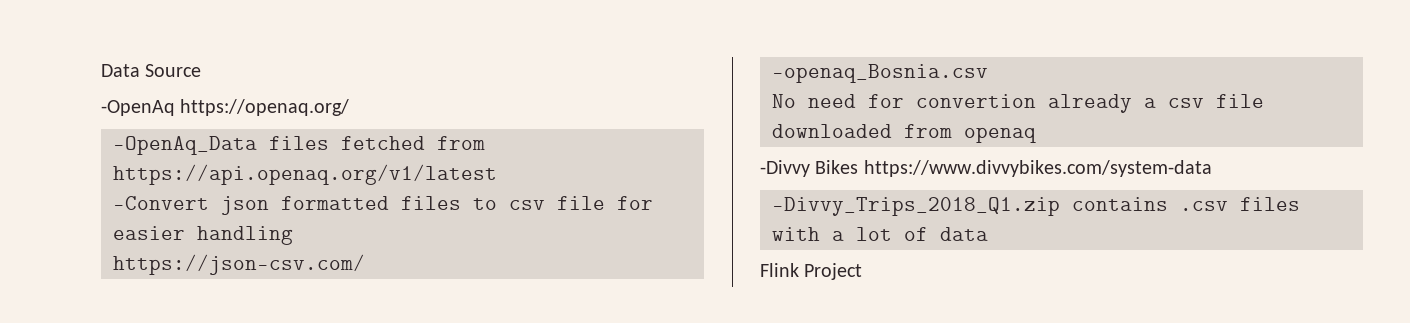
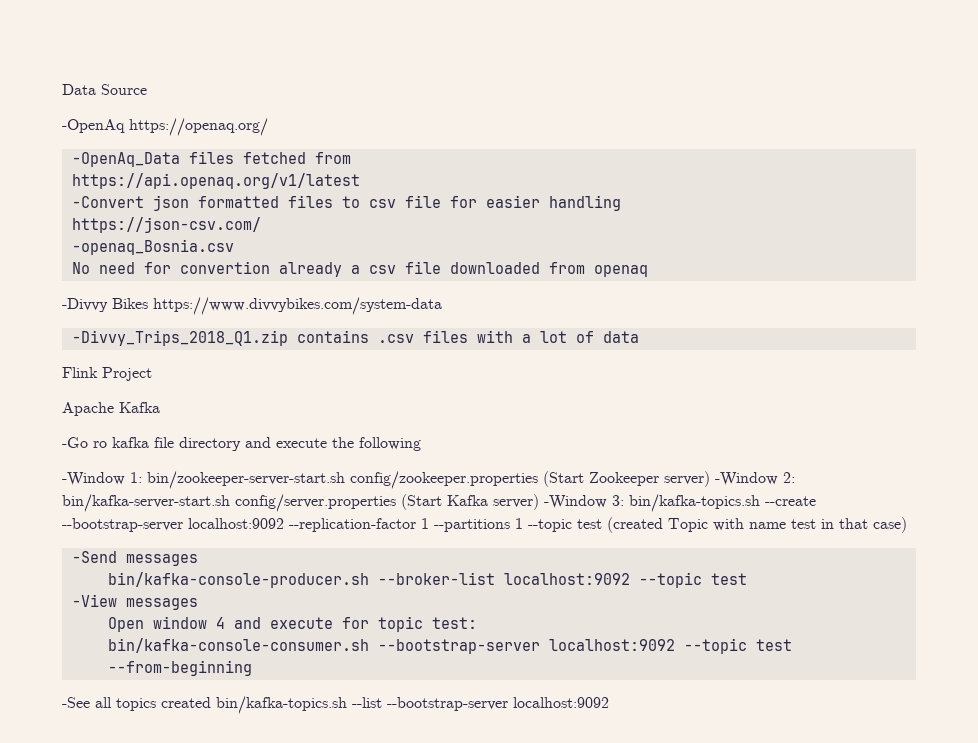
+ Apache Kafka
+ -Go ro kafka file directory and execute the following
+ -Window 1: bin/zookeeper-server-start.sh config/zookeeper.properties (Start Zookeeper server) -Window 2: bin/kafka-server-start.sh config/server.properties (Start Kafka server) -Window 3: bin/kafka-topics.sh --create --bootstrap-server localhost:9092 --replication-factor 1 --partitions 1 --topic test (created Topic with name test in that case)
+ -Send messages
+ bin/kafka-console-producer.sh --broker-list localhost:9092 --topic test
+ -View messages
+ Open window 4 and execute for topic test:
+ bin/kafka-console-consumer.sh --bootstrap-server localhost:9092 --topic test --from-beginning
+ -See all topics created bin/kafka-topics.sh --list --bootstrap-server localhost:9092

